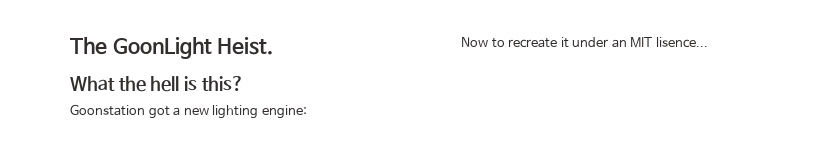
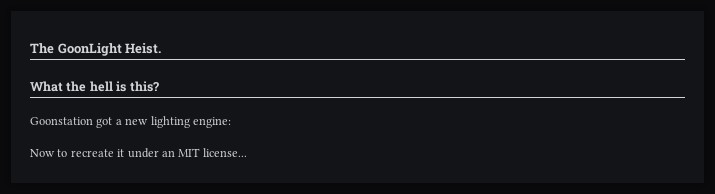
- Now to recreate it under an MIT lisence...
+ Now to recreate it under an MIT license...

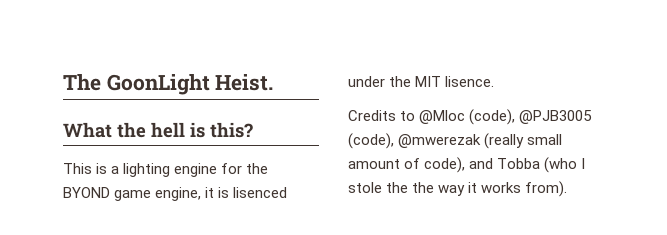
- Goonstation got a new lighting engine:
- Now to recreate it under an MIT license...
+ This is a lighting engine for the BYOND game engine, it is lisenced under the MIT lisence.
+ Credits to @Mloc (code), @PJB3005 (code), @mwerezak (really small amount of code), and Tobba (who I stole the the way it works from).

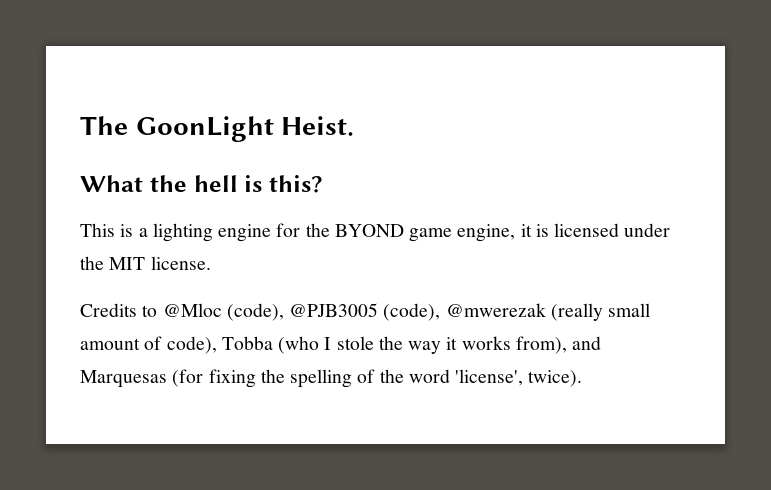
- This is a lighting engine for the BYOND game engine, it is lisenced under the MIT lisence.
+ This is a lighting engine for the BYOND game engine, it is licensed under the MIT license.
- Credits to @Mloc (code), @PJB3005 (code), @mwerezak (really small amount of code), and Tobba (who I stole the the way it works from).
+ Credits to @Mloc (code), @PJB3005 (code), @mwerezak (really small amount of code), Tobba (who I stole the way it works from), and Marquesas (for fixing the spelling of the word 'license', twice).

